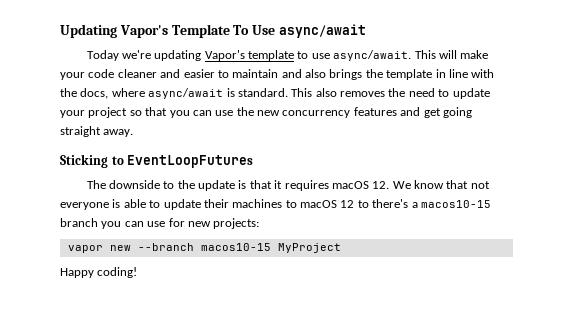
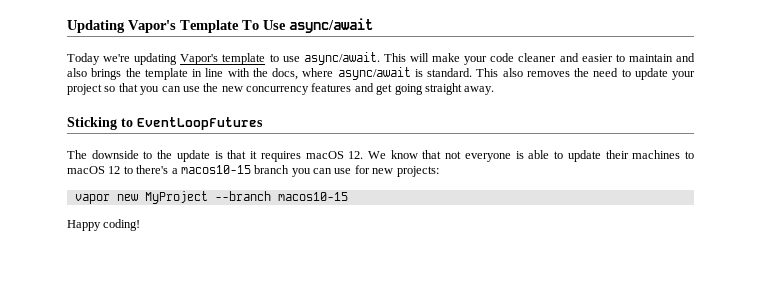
- vapor new --branch macos10-15 MyProject
+ vapor new MyProject --branch macos10-15

